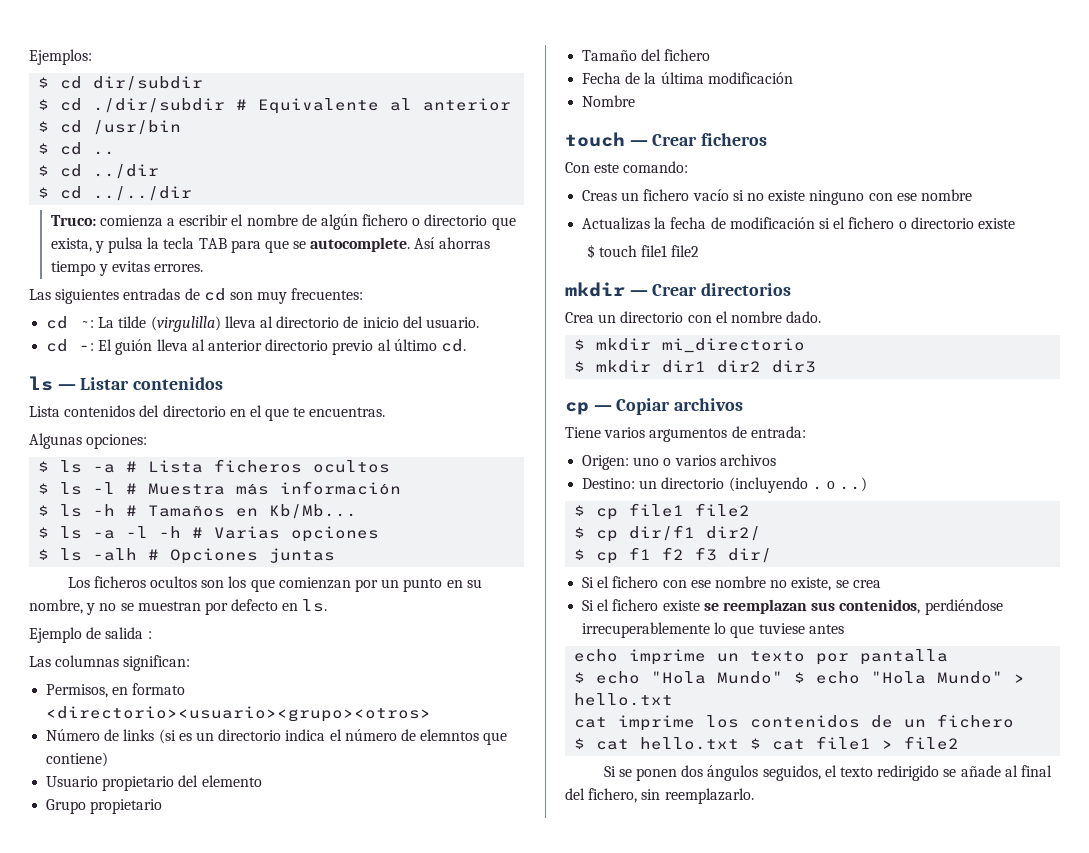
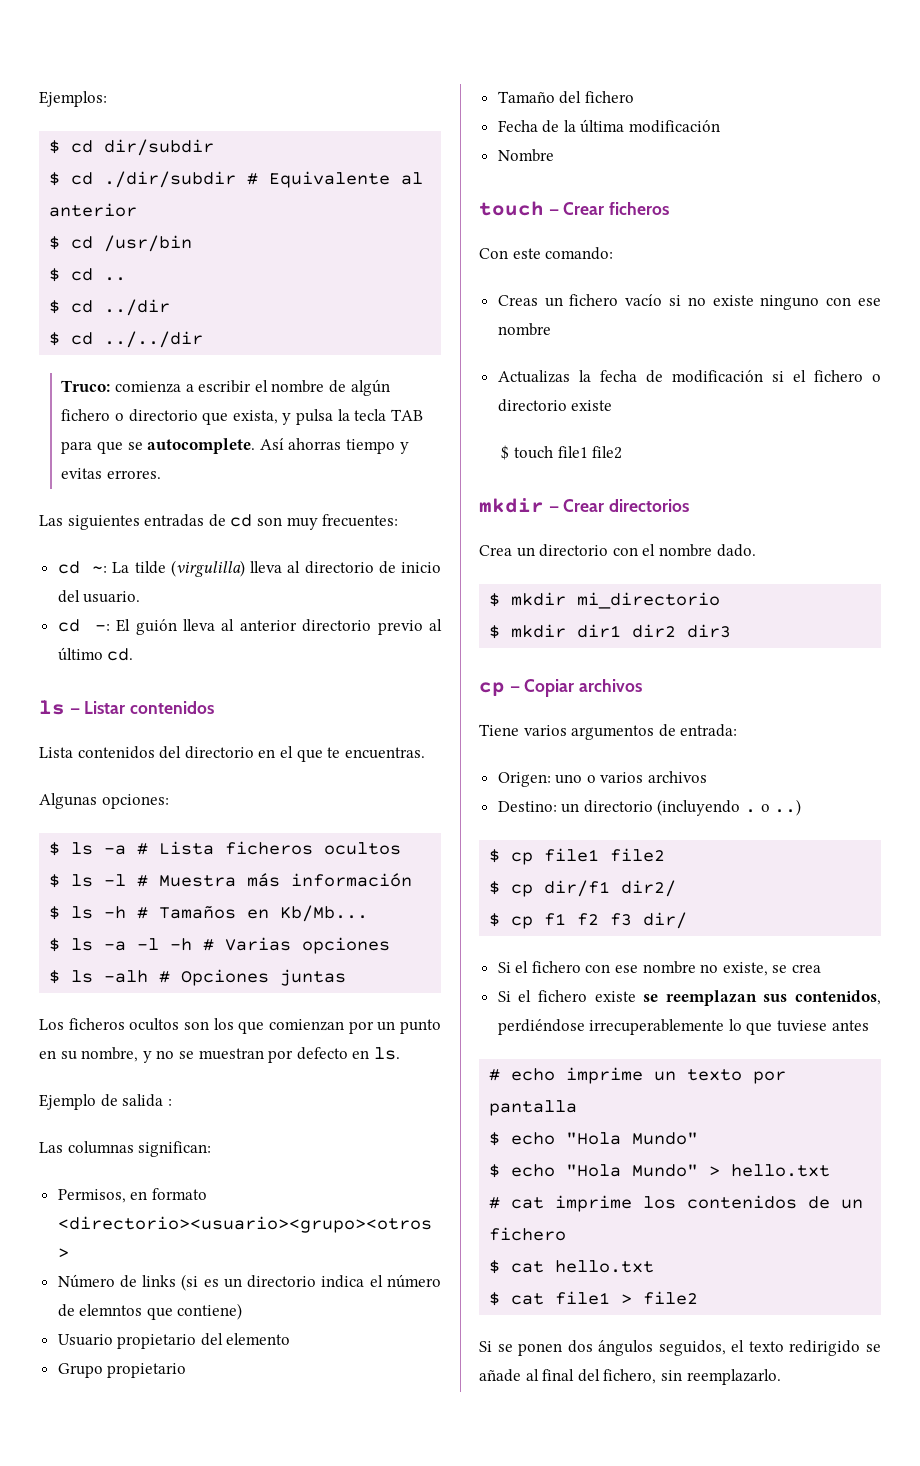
- echo imprime un texto por pantalla
- $ echo "Hola Mundo" $ echo "Hola Mundo" > hello.txt
+ # echo imprime un texto por pantalla
+ $ echo "Hola Mundo"
+ $ echo "Hola Mundo" > hello.txt
- cat imprime los contenidos de un fichero
+ # cat imprime los contenidos de un fichero
- $ cat hello.txt $ cat file1 > file2
+ $ cat hello.txt
+ $ cat file1 > file2

